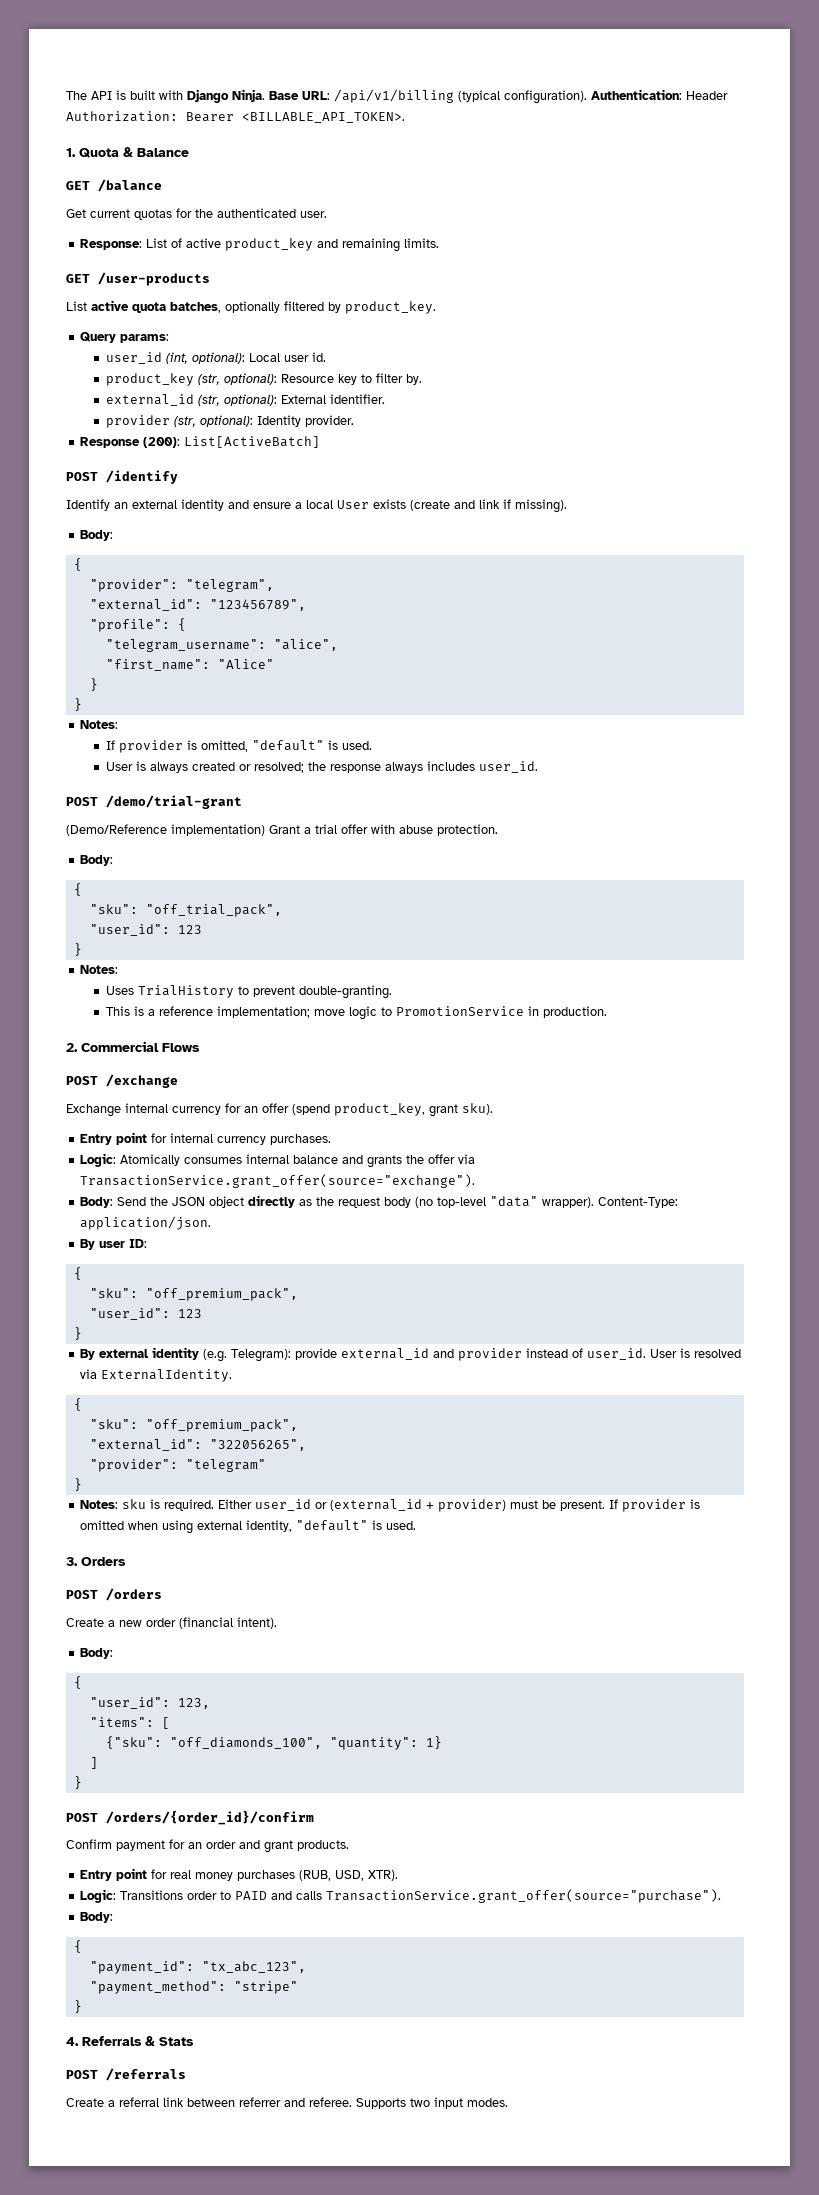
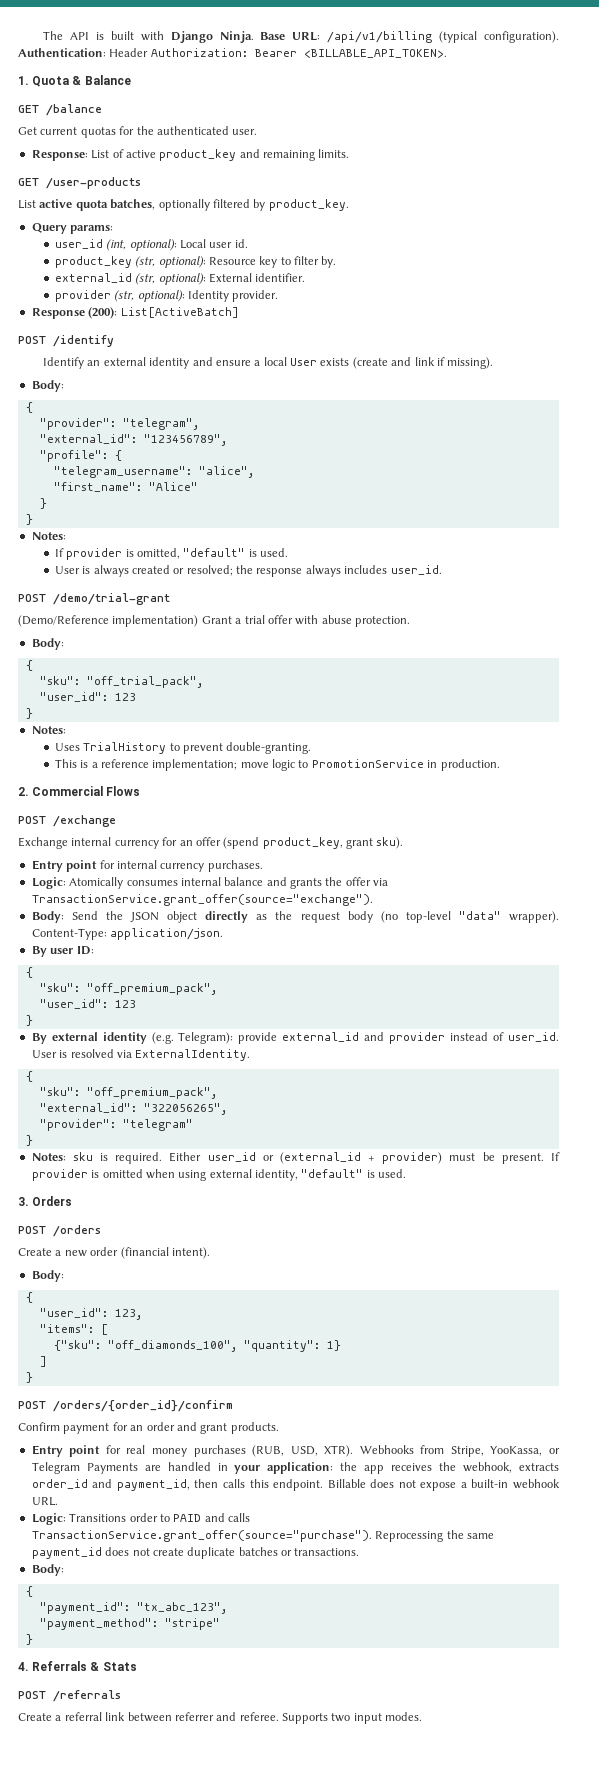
+ Webhooks from Stripe, YooKassa, or Telegram Payments are handled in your application: the app receives the webhook, extracts order_id and payment_id, then calls this endpoint. Billable does not expose a built-in webhook URL.
- Logic: Transitions order to PAID and calls TransactionService.grant_offer(source="purchase").
+ Logic: Transitions order to PAID and calls TransactionService.grant_offer(source="purchase"). Reprocessing the same payment_id does not create duplicate batches or transactions.

